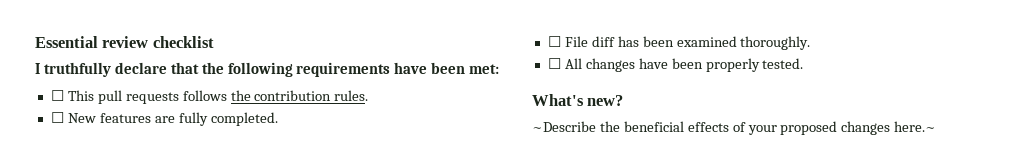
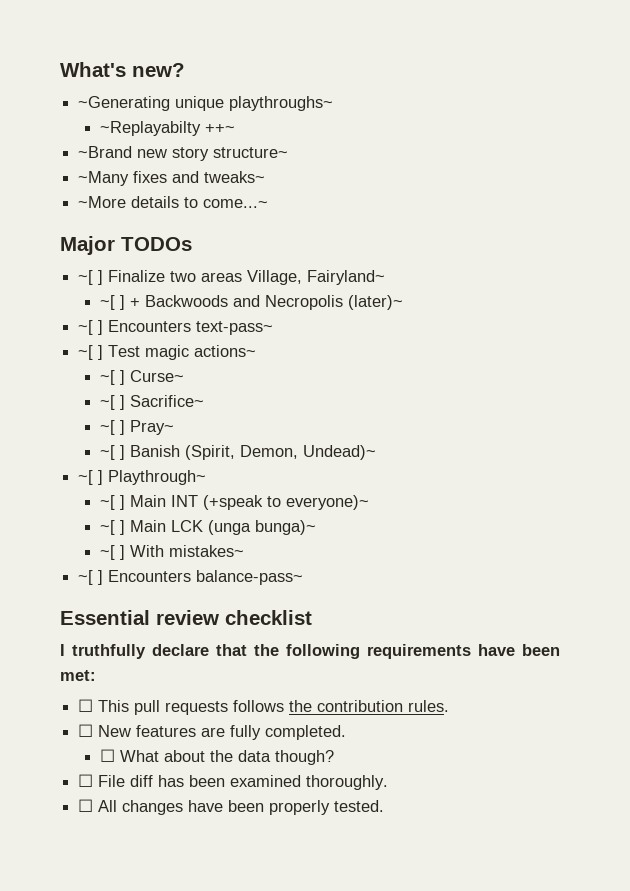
+ What's new?
+ ~Generating unique playthroughs~
+ ~Replayabilty ++~
+ ~Brand new story structure~
+ ~Many fixes and tweaks~
+ ~More details to come...~
+ Major TODOs
+ ~[ ] Finalize two areas Village, Fairyland~
+ ~[ ] + Backwoods and Necropolis (later)~
+ ~[ ] Encounters text-pass~
+ ~[ ] Test magic actions~
+ ~[ ] Curse~
+ ~[ ] Sacrifice~
+ ~[ ] Pray~
+ ~[ ] Banish (Spirit, Demon, Undead)~
+ ~[ ] Playthrough~
+ ~[ ] Main INT (+speak to everyone)~
+ ~[ ] Main LCK (unga bunga)~
+ ~[ ] With mistakes~
+ ~[ ] Encounters balance-pass~
+ ☐ What about the data though?
- What's new?
- ~Describe the beneficial effects of your proposed changes here.~

